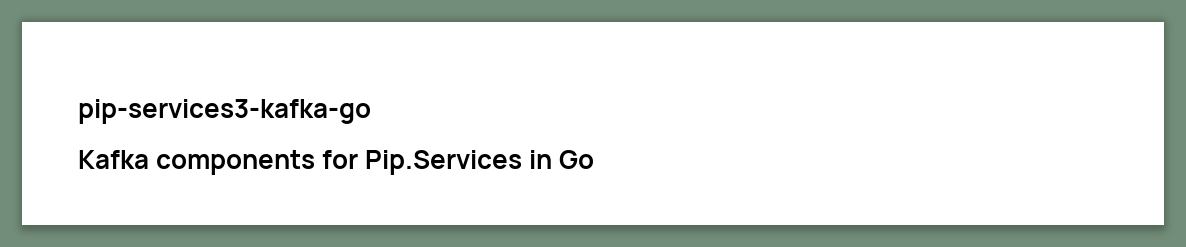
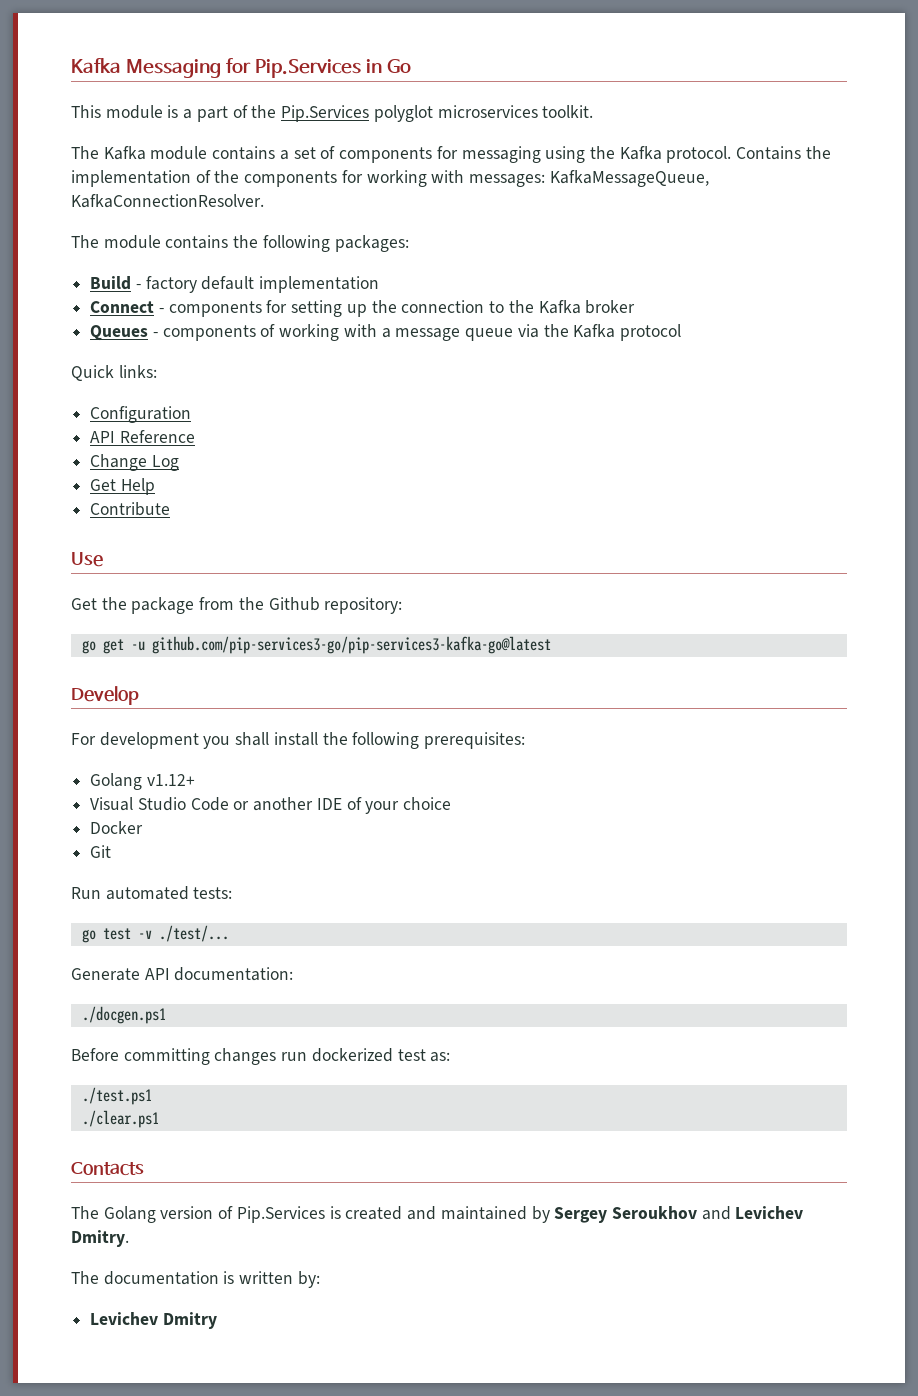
- pip-services3-kafka-go
- Kafka components for Pip.Services in Go
+ Kafka Messaging for Pip.Services in Go
+ This module is a part of the Pip.Services polyglot microservices toolkit.
+ The Kafka module contains a set of components for messaging using the Kafka protocol. Contains the implementation of the components for working with messages: KafkaMessageQueue, KafkaConnectionResolver.
+ The module contains the following packages:
+ Build - factory default implementation
+ Connect - components for setting up the connection to the Kafka broker
+ Queues - components of working with a message queue via the Kafka protocol
+ Quick links:
+ Configuration
+ API Reference
+ Change Log
+ Get Help
+ Contribute
+ Use
+ Get the package from the Github repository:
+ go get -u github.com/pip-services3-go/pip-services3-kafka-go@latest
+ Develop
+ For development you shall install the following prerequisites:
+ Golang v1.12+
+ Visual Studio Code or another IDE of your choice
+ Docker
+ Git
+ Run automated tests:
+ go test -v ./test/...
+ Generate API documentation:
+ ./docgen.ps1
+ Before committing changes run dockerized test as:
+ ./test.ps1
+ ./clear.ps1
+ Contacts
+ The Golang version of Pip.Services is created and maintained by Sergey Seroukhov and Levichev Dmitry.
+ The documentation is written by:
+ Levichev Dmitry

